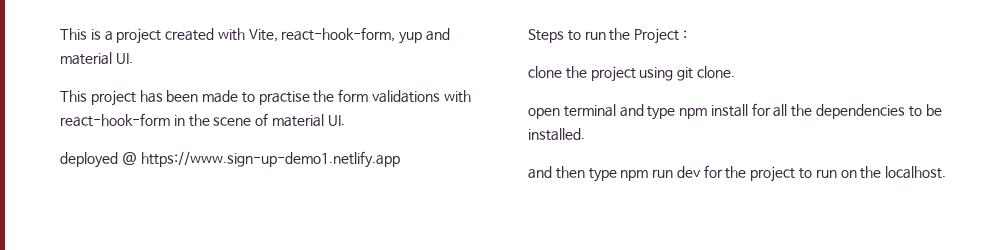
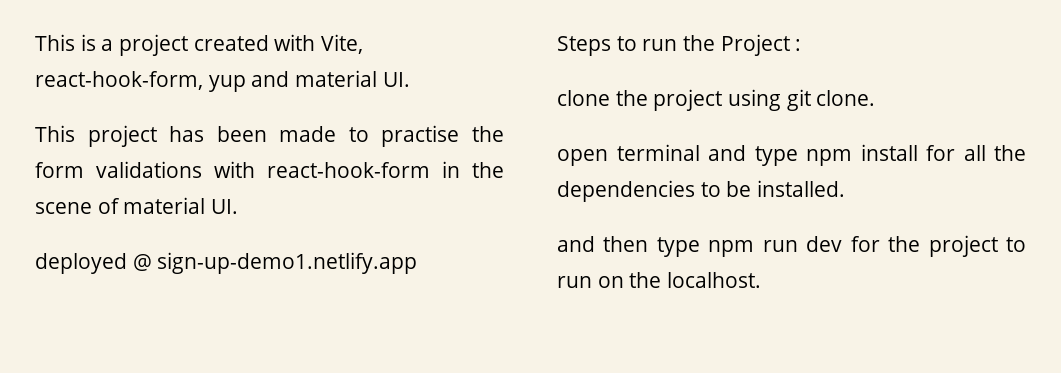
- deployed @ https://www.sign-up-demo1.netlify.app
+ deployed @ sign-up-demo1.netlify.app

